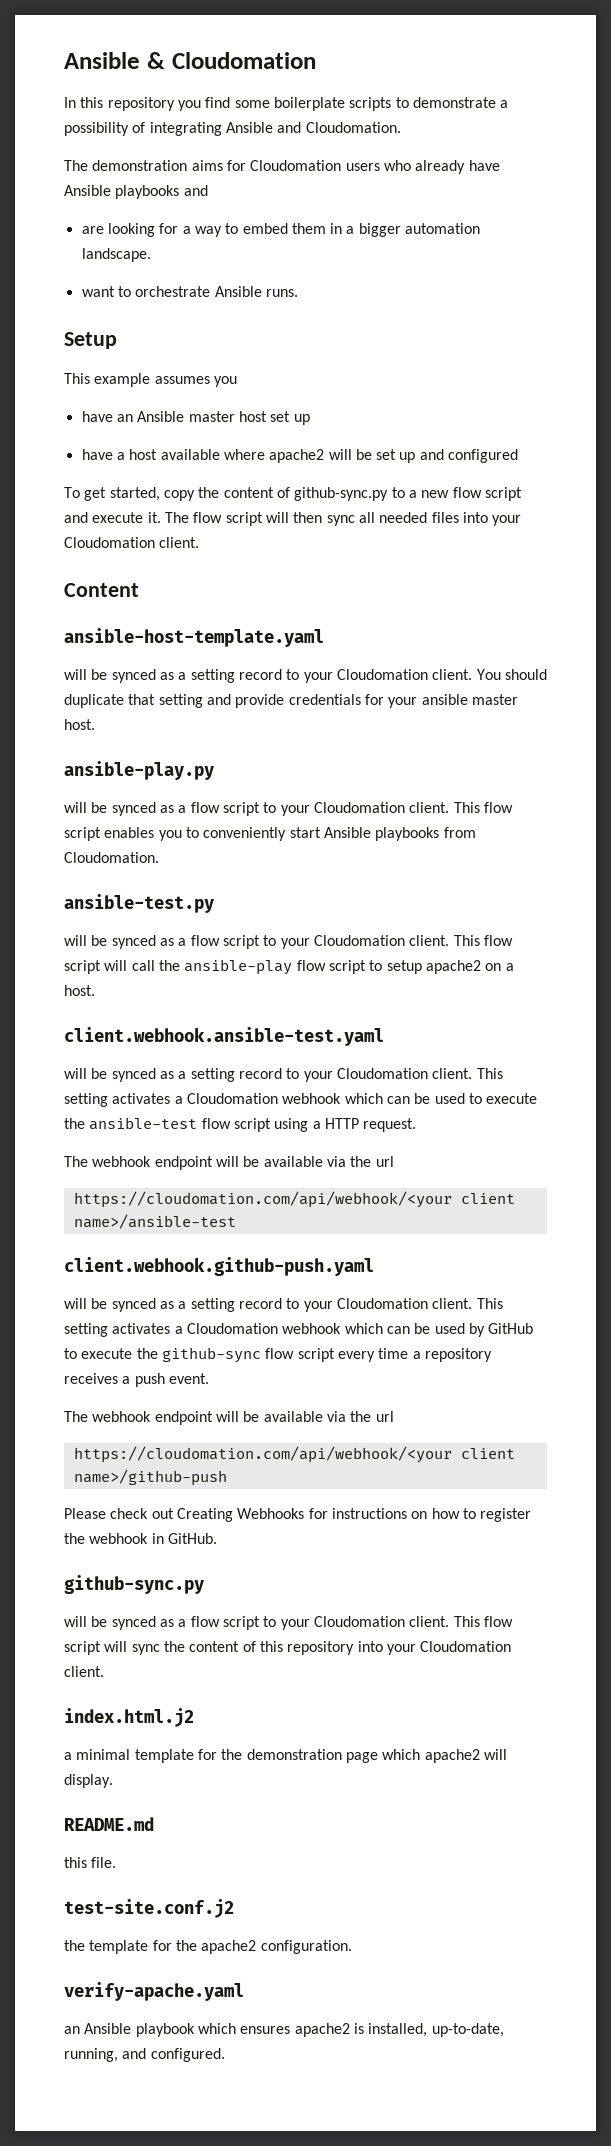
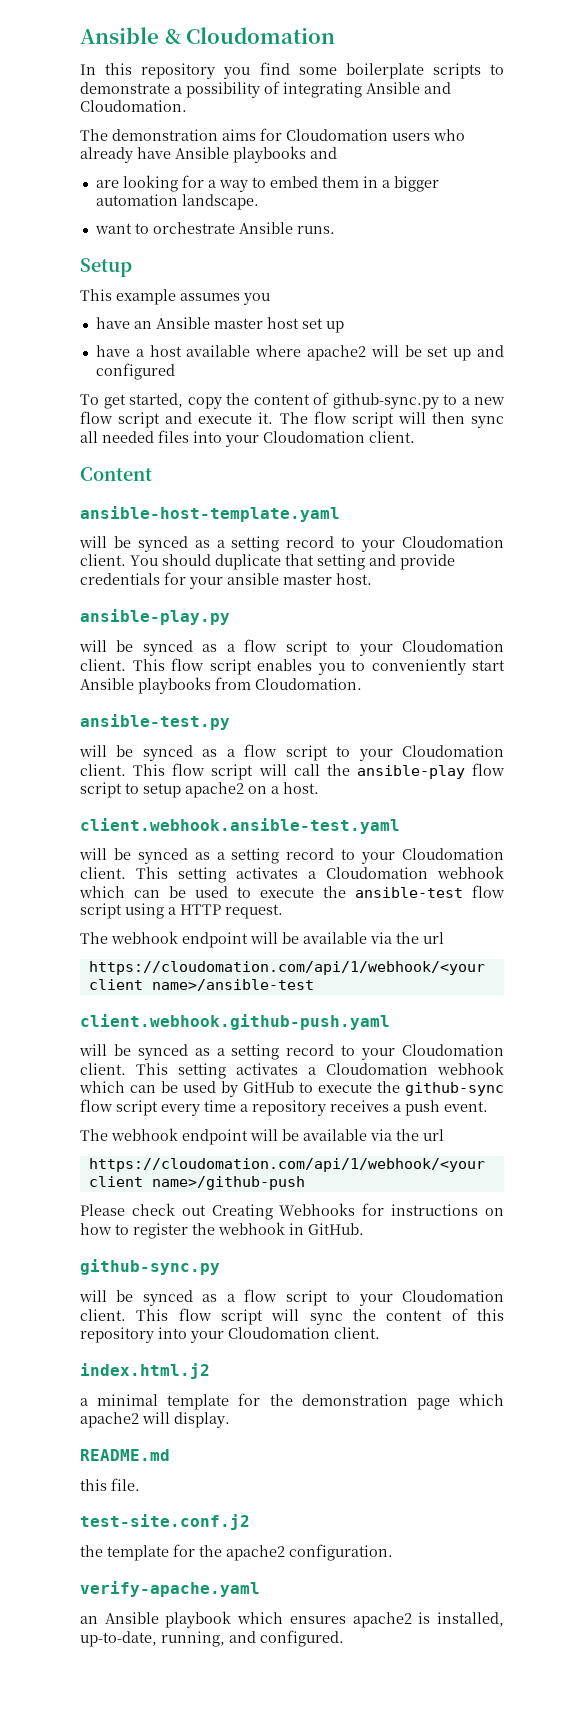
- https://cloudomation.com/api/webhook/<your client name>/ansible-test
+ https://cloudomation.com/api/1/webhook/<your client name>/ansible-test
- https://cloudomation.com/api/webhook/<your client name>/github-push
+ https://cloudomation.com/api/1/webhook/<your client name>/github-push

